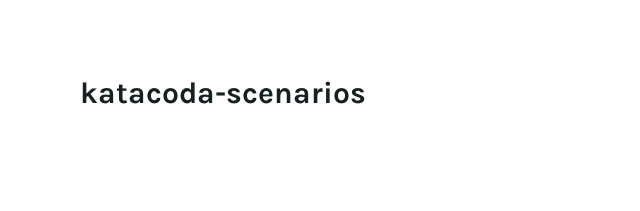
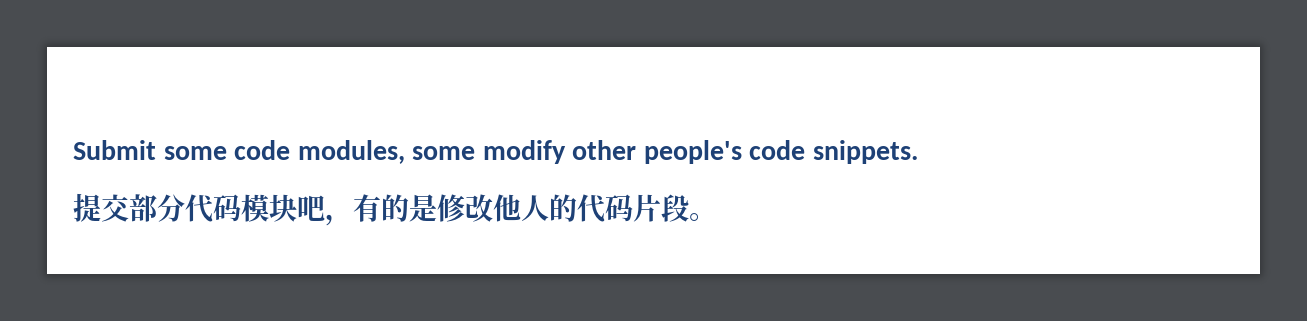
- katacoda-scenarios
+ Submit some code modules, some modify other people's code snippets.
+ 提交部分代码模块吧，有的是修改他人的代码片段。

